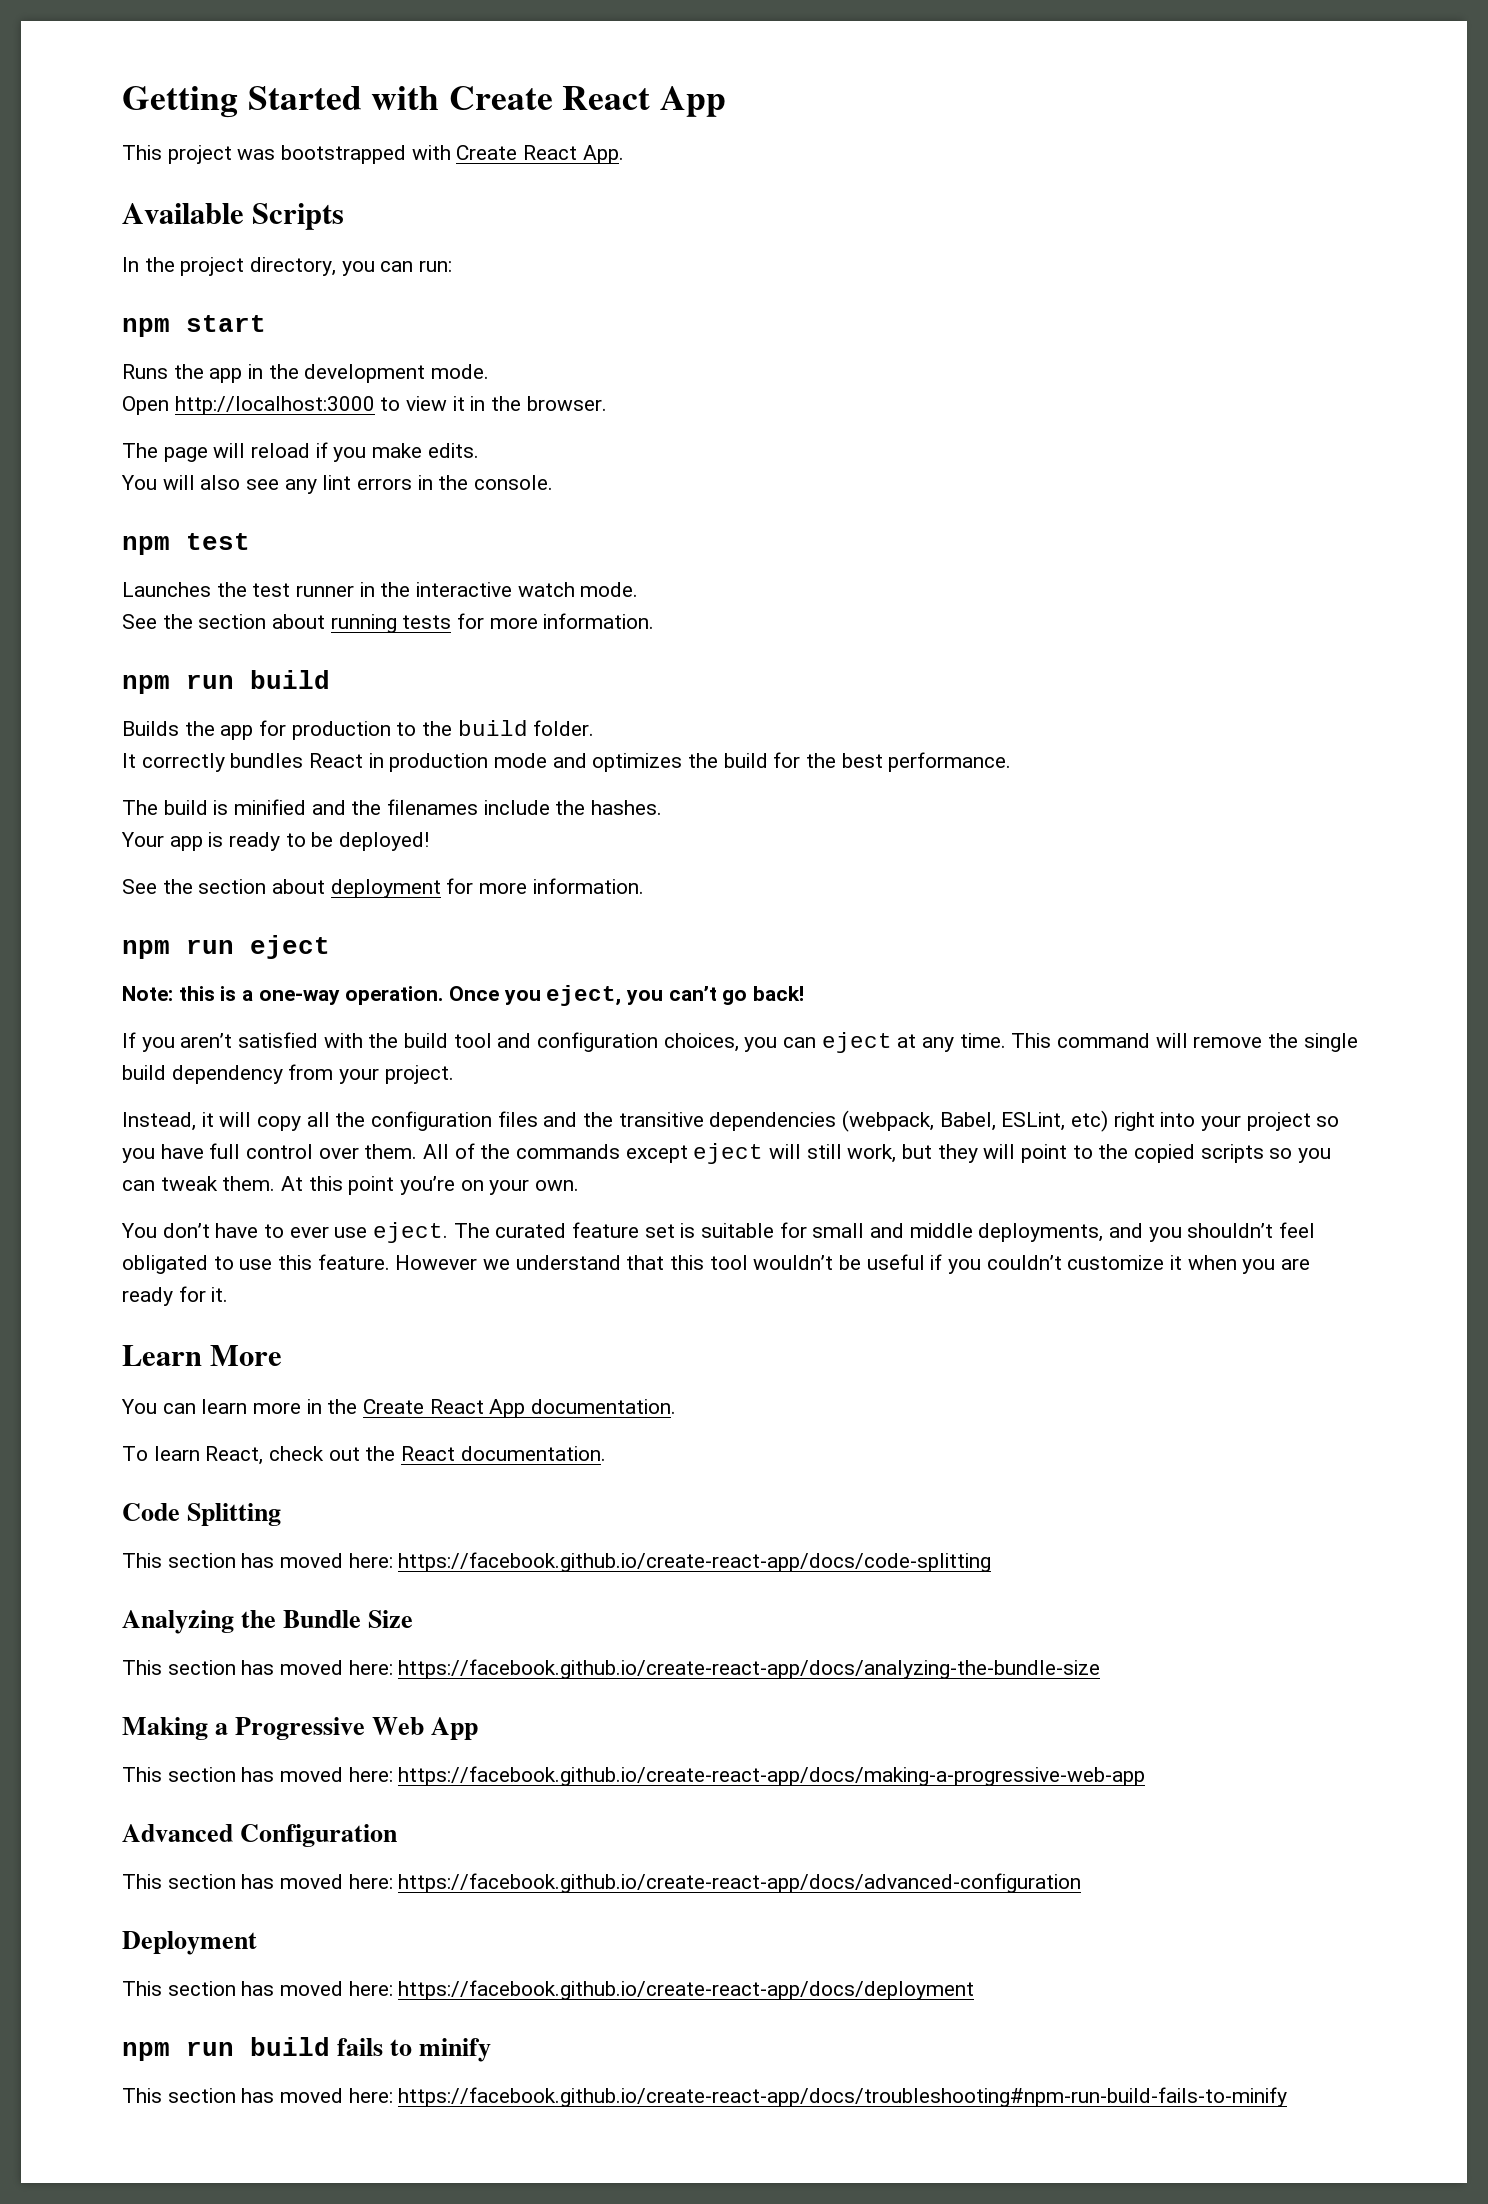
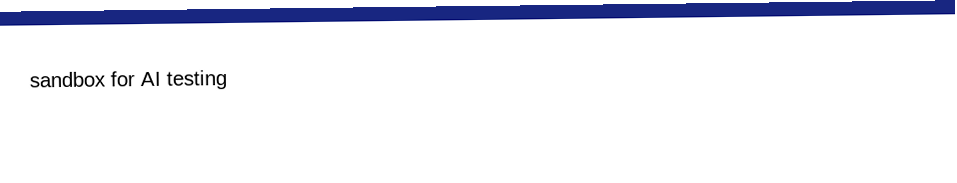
- Getting Started with Create React App
- This project was bootstrapped with Create React App.
- Available Scripts
- In the project directory, you can run:
- npm start
- Runs the app in the development mode.
- Open http://localhost:3000 to view it in the browser.
- The page will reload if you make edits.
- You will also see any lint errors in the console.
- npm test
- Launches the test runner in the interactive watch mode.
- See the section about running tests for more information.
- npm run build
- Builds the app for production to the build folder.
- It correctly bundles React in production mode and optimizes the build for the best performance.
- The build is minified and the filenames include the hashes.
- Your app is ready to be deployed!
- See the section about deployment for more information.
- npm run eject
- Note: this is a one-way operation. Once you eject, you can’t go back!
- If you aren’t satisfied with the build tool and configuration choices, you can eject at any time. This command will remove the single build dependency from your project.
- Instead, it will copy all the configuration files and the transitive dependencies (webpack, Babel, ESLint, etc) right into your project so you have full control over them. All of the commands except eject will still work, but they will point to the copied scripts so you can tweak them. At this point you’re on your own.
- You don’t have to ever use eject. The curated feature set is suitable for small and middle deployments, and you shouldn’t feel obligated to use this feature. However we understand that this tool wouldn’t be useful if you couldn’t customize it when you are ready for it.
- Learn More
- You can learn more in the Create React App documentation.
- To learn React, check out the React documentation.
- Code Splitting
- This section has moved here: https://facebook.github.io/create-react-app/docs/code-splitting
- Analyzing the Bundle Size
- This section has moved here: https://facebook.github.io/create-react-app/docs/analyzing-the-bundle-size
- Making a Progressive Web App
- This section has moved here: https://facebook.github.io/create-react-app/docs/making-a-progressive-web-app
- Advanced Configuration
- This section has moved here: https://facebook.github.io/create-react-app/docs/advanced-configuration
- Deployment
- This section has moved here: https://facebook.github.io/create-react-app/docs/deployment
- npm run build fails to minify
- This section has moved here: https://facebook.github.io/create-react-app/docs/troubleshooting#npm-run-build-fails-to-minify
+ sandbox for AI testing

